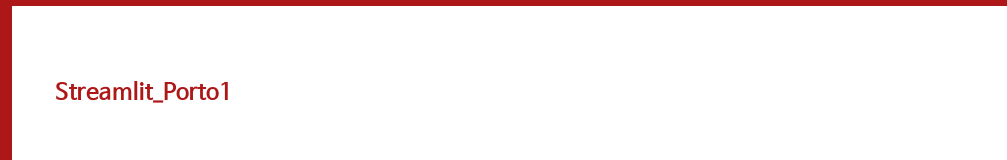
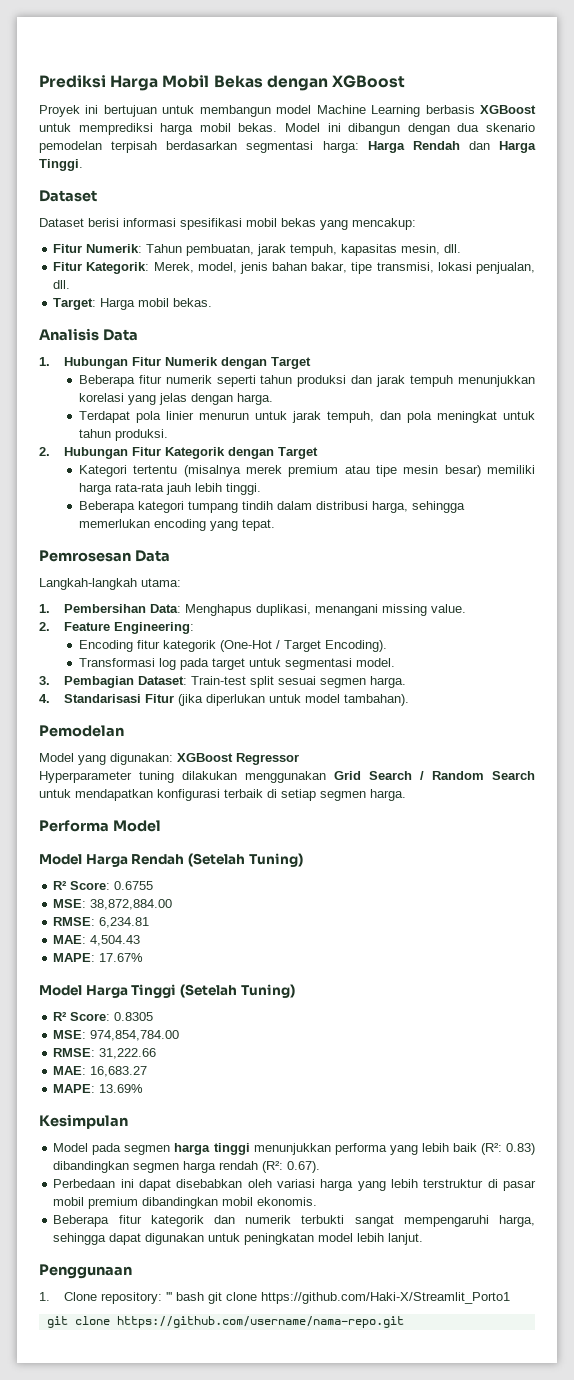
- Streamlit_Porto1
+ Prediksi Harga Mobil Bekas dengan XGBoost
+ Proyek ini bertujuan untuk membangun model Machine Learning berbasis XGBoost untuk memprediksi harga mobil bekas. Model ini dibangun dengan dua skenario pemodelan terpisah berdasarkan segmentasi harga: Harga Rendah dan Harga Tinggi.
+ Dataset
+ Dataset berisi informasi spesifikasi mobil bekas yang mencakup:
+ Fitur Numerik: Tahun pembuatan, jarak tempuh, kapasitas mesin, dll.
+ Fitur Kategorik: Merek, model, jenis bahan bakar, tipe transmisi, lokasi penjualan, dll.
+ Target: Harga mobil bekas.
+ Analisis Data
+ 1. Hubungan Fitur Numerik dengan Target
+ Beberapa fitur numerik seperti tahun produksi dan jarak tempuh menunjukkan korelasi yang jelas dengan harga.
+ Terdapat pola linier menurun untuk jarak tempuh, dan pola meningkat untuk tahun produksi.
+ 2. Hubungan Fitur Kategorik dengan Target
+ Kategori tertentu (misalnya merek premium atau tipe mesin besar) memiliki harga rata-rata jauh lebih tinggi.
+ Beberapa kategori tumpang tindih dalam distribusi harga, sehingga memerlukan encoding yang tepat.
+ Pemrosesan Data
+ Langkah-langkah utama:
+ 1. Pembersihan Data: Menghapus duplikasi, menangani missing value.
+ 2. Feature Engineering:
+ Encoding fitur kategorik (One-Hot / Target Encoding).
+ Transformasi log pada target untuk segmentasi model.
+ 3. Pembagian Dataset: Train-test split sesuai segmen harga.
+ 4. Standarisasi Fitur (jika diperlukan untuk model tambahan).
+ Pemodelan
+ Model yang digunakan: XGBoost Regressor
+ Hyperparameter tuning dilakukan menggunakan Grid Search / Random Search untuk mendapatkan konfigurasi terbaik di setiap segmen harga.
+ Performa Model
+ Model Harga Rendah (Setelah Tuning)
+ R² Score: 0.6755
+ MSE: 38,872,884.00
+ RMSE: 6,234.81
+ MAE: 4,504.43
+ MAPE: 17.67%
+ Model Harga Tinggi (Setelah Tuning)
+ R² Score: 0.8305
+ MSE: 974,854,784.00
+ RMSE: 31,222.66
+ MAE: 16,683.27
+ MAPE: 13.69%
+ Kesimpulan
+ Model pada segmen harga tinggi menunjukkan performa yang lebih baik (R²: 0.83) dibandingkan segmen harga rendah (R²: 0.67).
+ Perbedaan ini dapat disebabkan oleh variasi harga yang lebih terstruktur di pasar mobil premium dibandingkan mobil ekonomis.
+ Beberapa fitur kategorik dan numerik terbukti sangat mempengaruhi harga, sehingga dapat digunakan untuk peningkatan model lebih lanjut.
+ Penggunaan
+ 1. Clone repository: ''' bash git clone https://github.com/Haki-X/Streamlit_Porto1
+ git clone https://github.com/username/nama-repo.git

